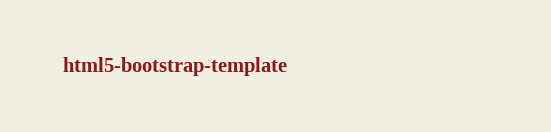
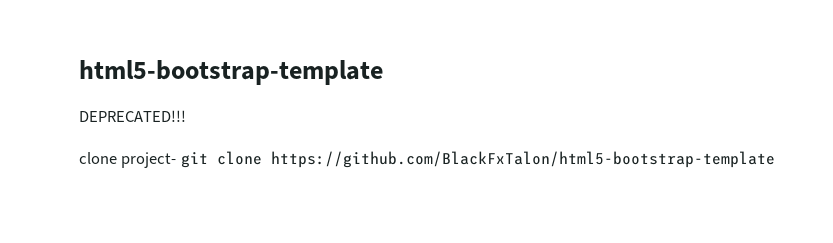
+ DEPRECATED!!!
+ clone project- git clone https://github.com/BlackFxTalon/html5-bootstrap-template

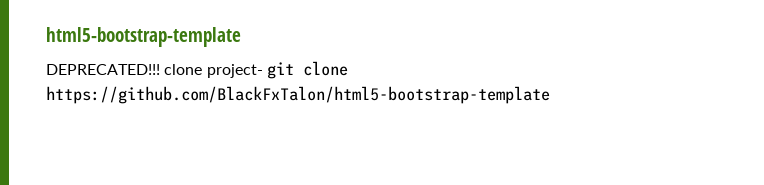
- DEPRECATED!!!
- clone project- git clone https://github.com/BlackFxTalon/html5-bootstrap-template
+ DEPRECATED!!! clone project- git clone https://github.com/BlackFxTalon/html5-bootstrap-template

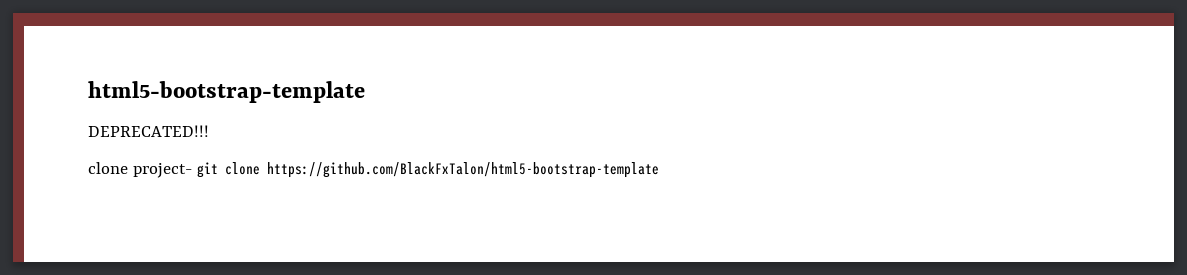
- DEPRECATED!!! clone project- git clone https://github.com/BlackFxTalon/html5-bootstrap-template
+ DEPRECATED!!!
+ clone project- git clone https://github.com/BlackFxTalon/html5-bootstrap-template

